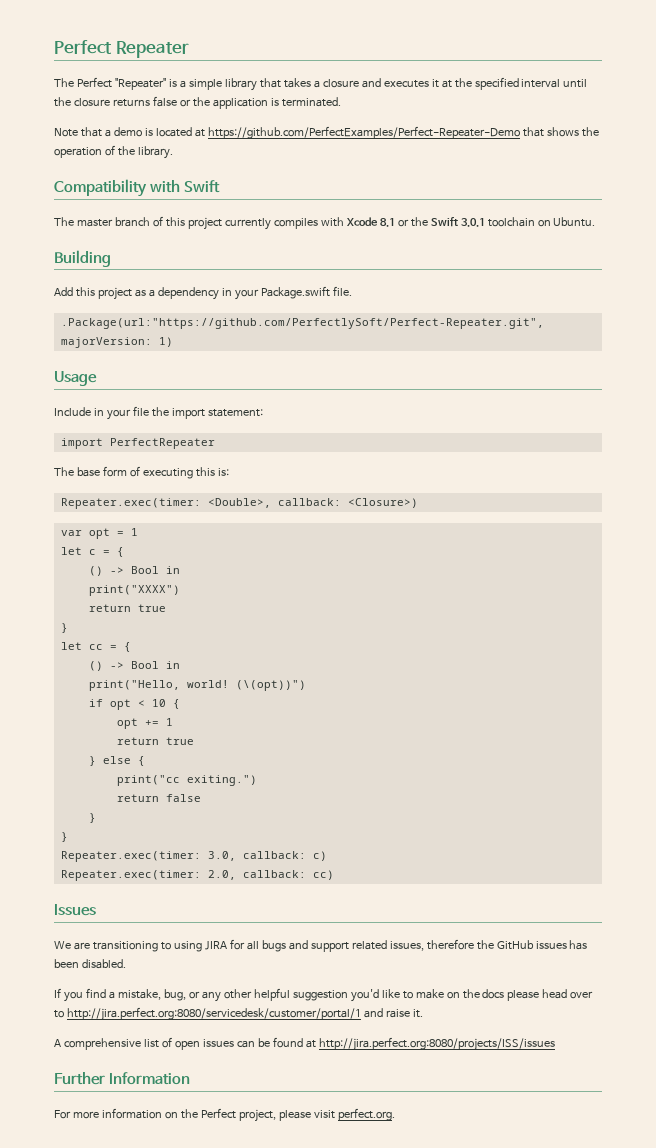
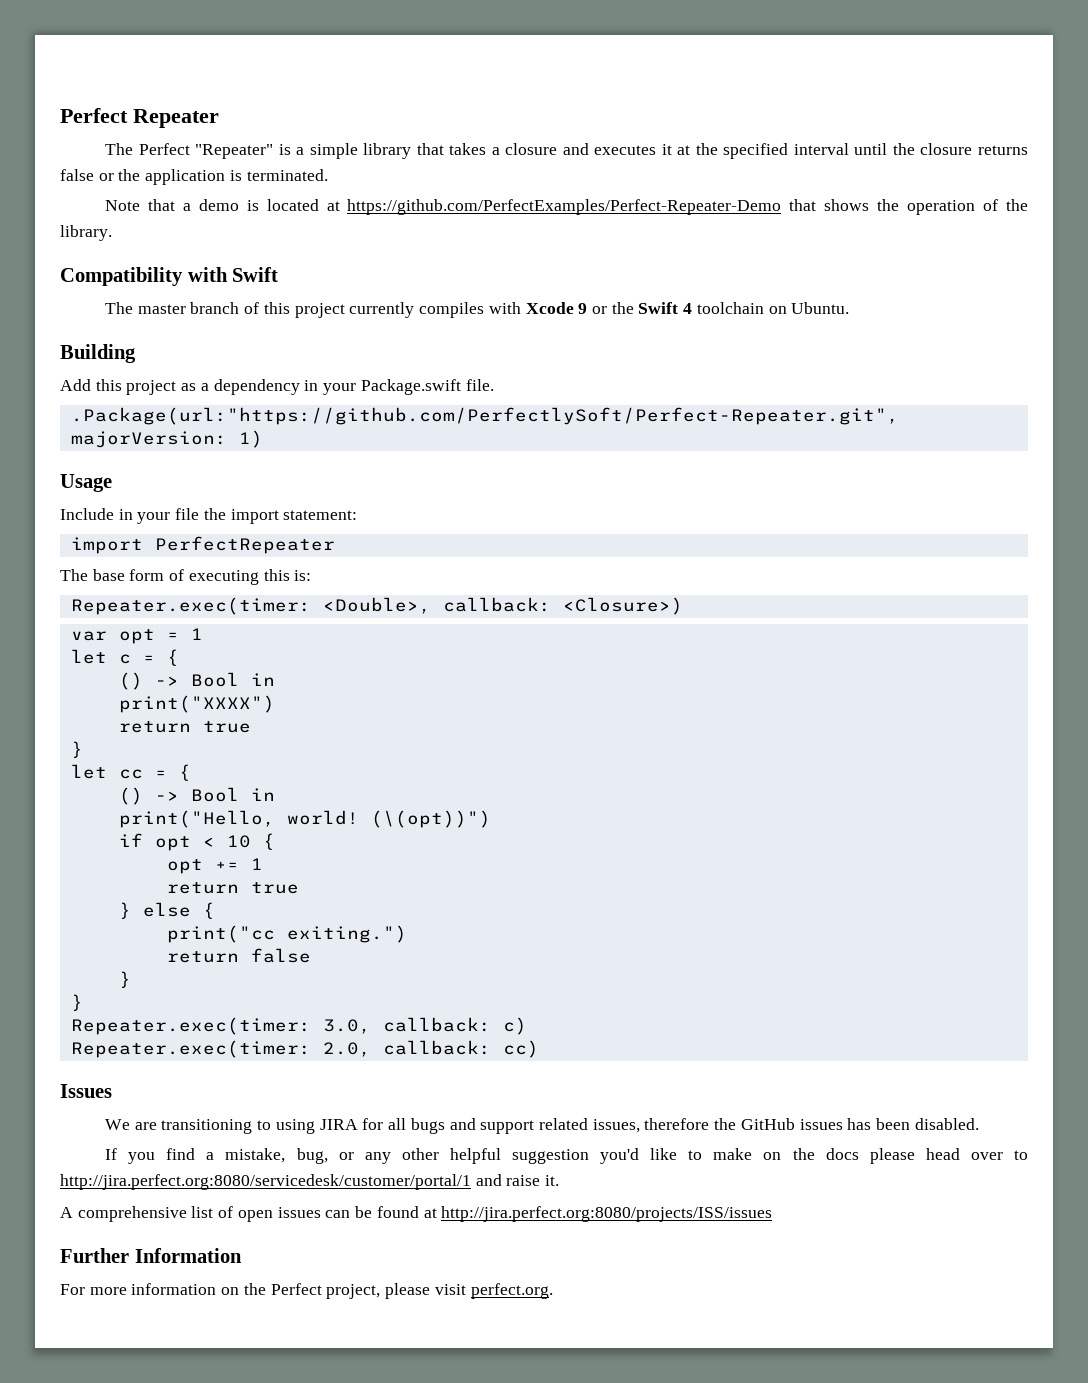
- The master branch of this project currently compiles with Xcode 8.1 or the Swift 3.0.1 toolchain on Ubuntu.
+ The master branch of this project currently compiles with Xcode 9 or the Swift 4 toolchain on Ubuntu.

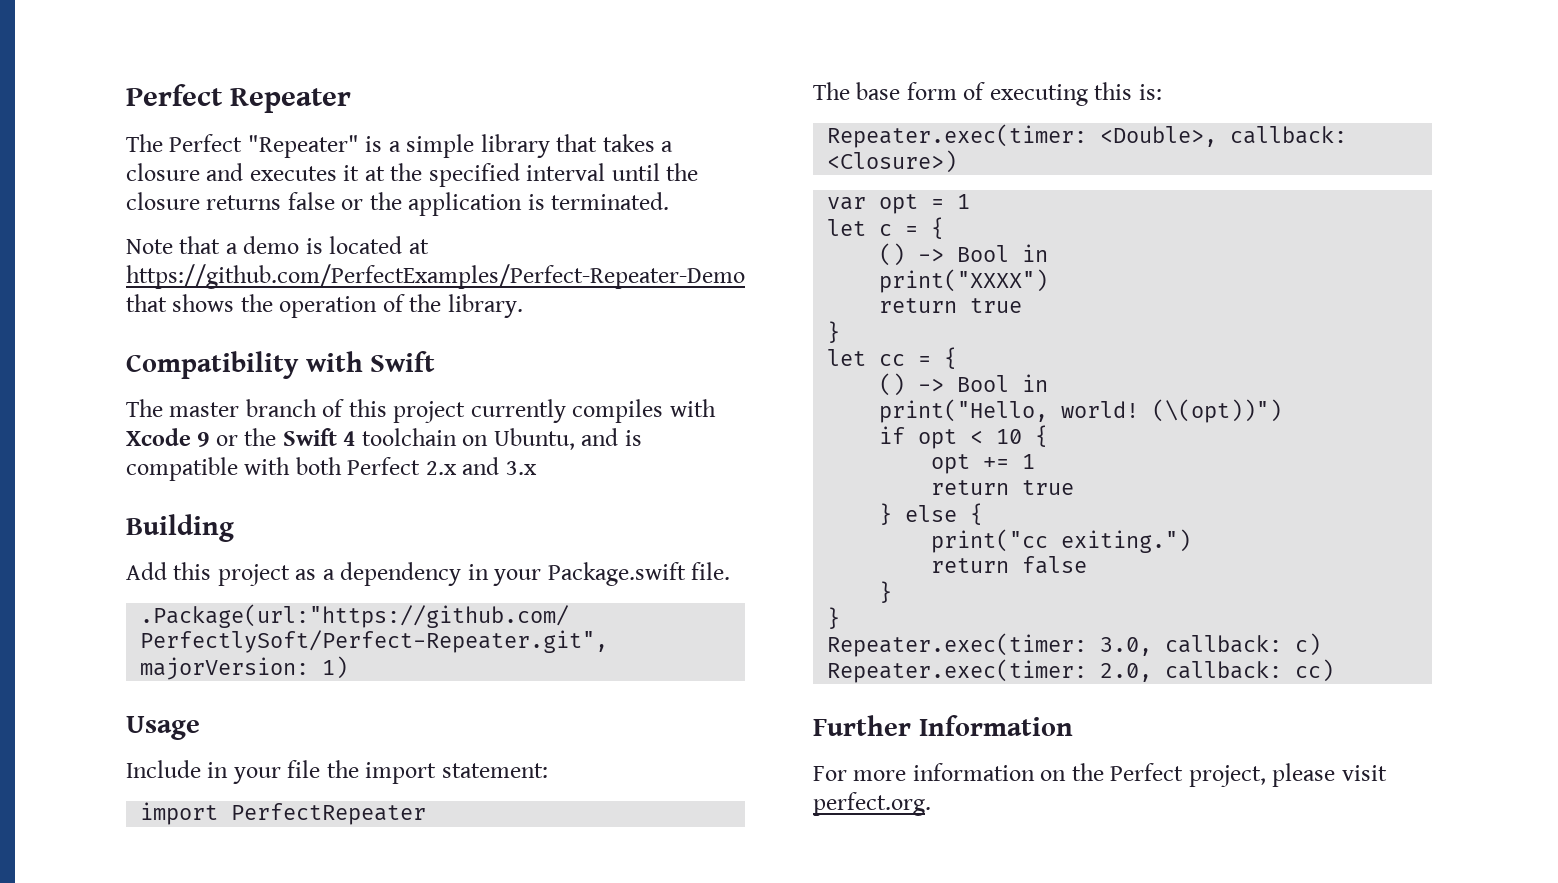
- The master branch of this project currently compiles with Xcode 9 or the Swift 4 toolchain on Ubuntu.
+ The master branch of this project currently compiles with Xcode 9 or the Swift 4 toolchain on Ubuntu, and is compatible with both Perfect 2.x and 3.x
- Issues
- We are transitioning to using JIRA for all bugs and support related issues, therefore the GitHub issues has been disabled.
- If you find a mistake, bug, or any other helpful suggestion you'd like to make on the docs please head over to http://jira.perfect.org:8080/servicedesk/customer/portal/1 and raise it.
- A comprehensive list of open issues can be found at http://jira.perfect.org:8080/projects/ISS/issues

